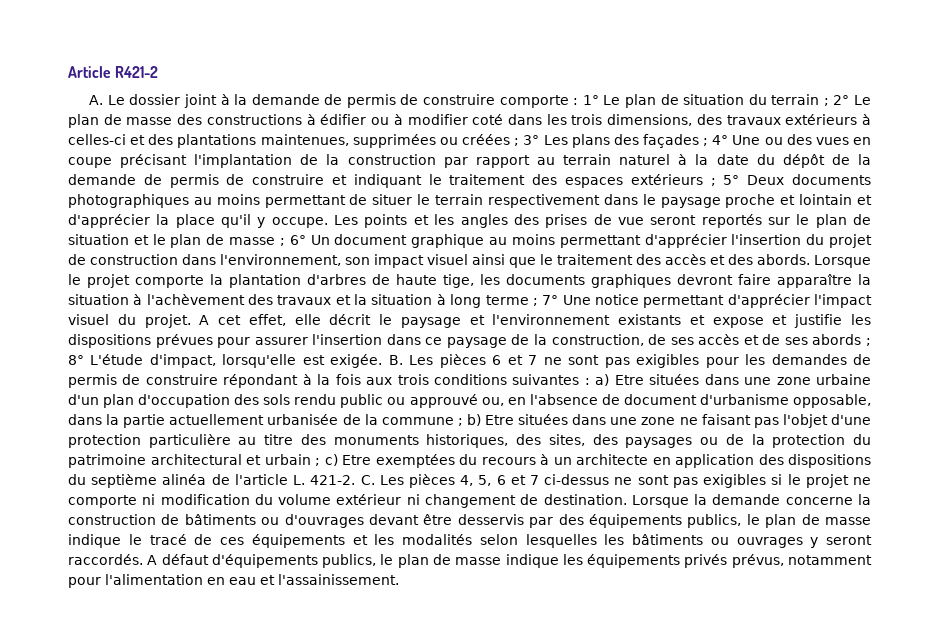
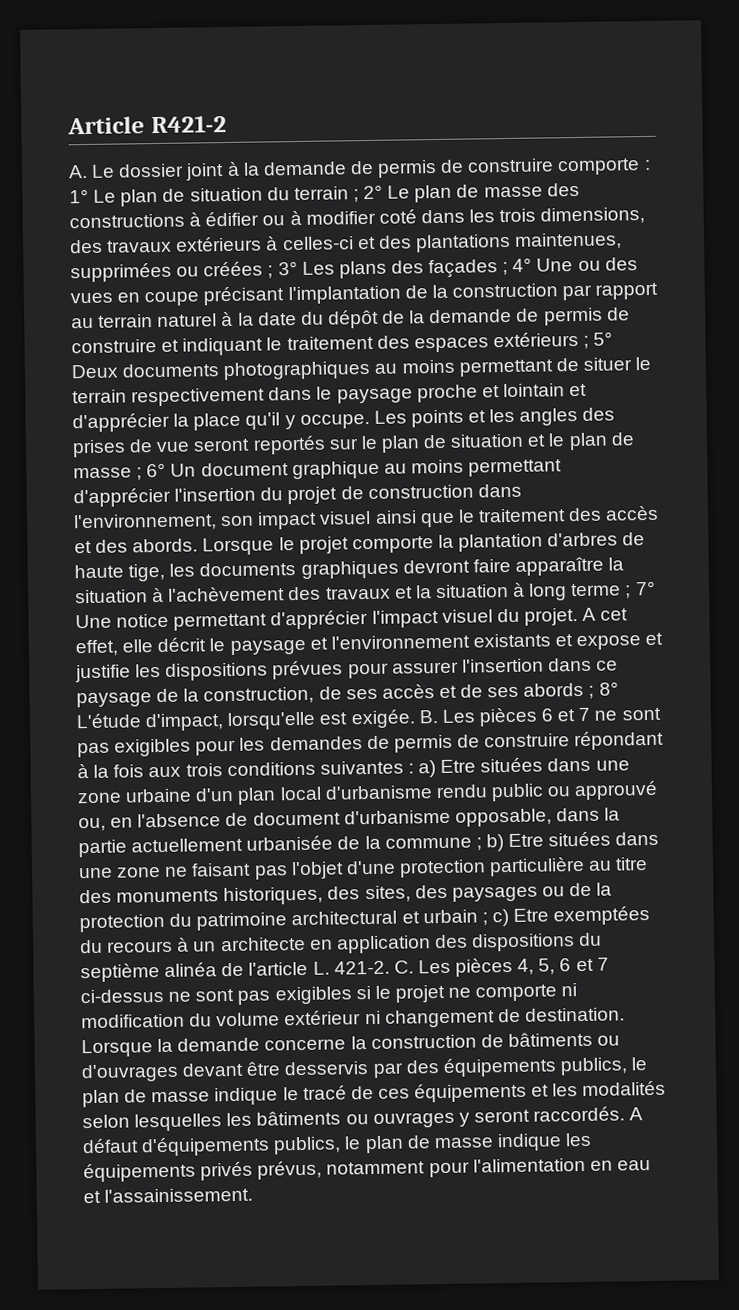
- a) Etre situées dans une zone urbaine d'un plan d'occupation des sols rendu public ou approuvé ou, en l'absence de document d'urbanisme opposable, dans la partie actuellement urbanisée de la commune ;
+ a) Etre situées dans une zone urbaine d'un plan local d'urbanisme rendu public ou approuvé ou, en l'absence de document d'urbanisme opposable, dans la partie actuellement urbanisée de la commune ;

